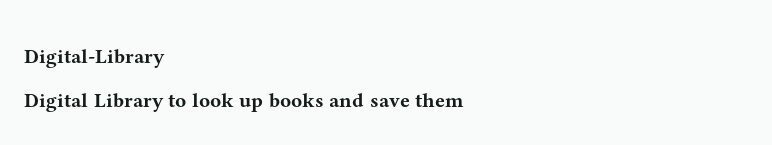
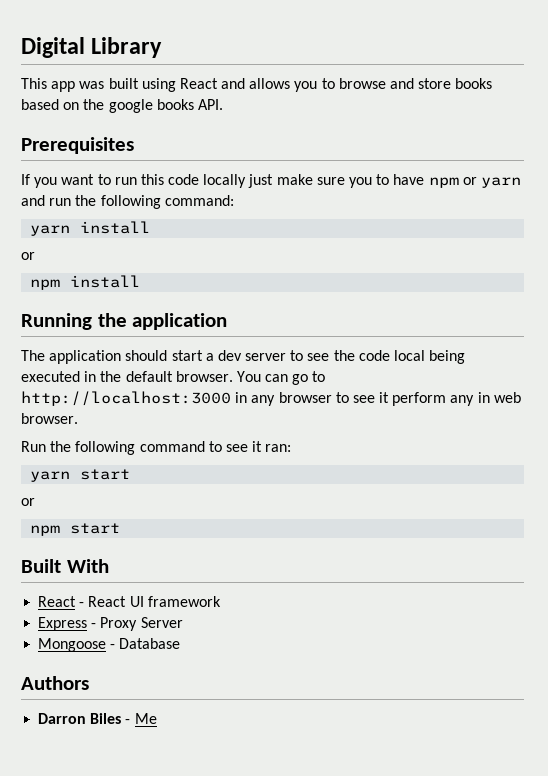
- Digital-Library
- Digital Library to look up books and save them
+ Digital Library
+ This app was built using React and allows you to browse and store books based on the google books API.
+ Prerequisites
+ If you want to run this code locally just make sure you to have npm or yarn and run the following command:
+ yarn install
+ or
+ npm install
+ Running the application
+ The application should start a dev server to see the code local being executed in the default browser. You can go to http://localhost:3000 in any browser to see it perform any in web browser.
+ Run the following command to see it ran:
+ yarn start
+ or
+ npm start
+ Built With
+ React - React UI framework
+ Express - Proxy Server
+ Mongoose - Database
+ Authors
+ Darron Biles - Me

